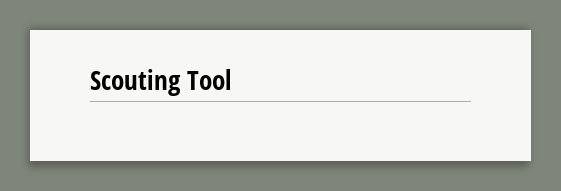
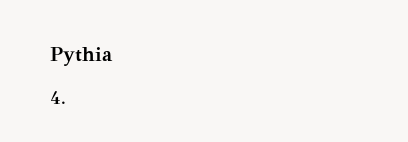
- Scouting Tool
+ Pythia
+ 4.

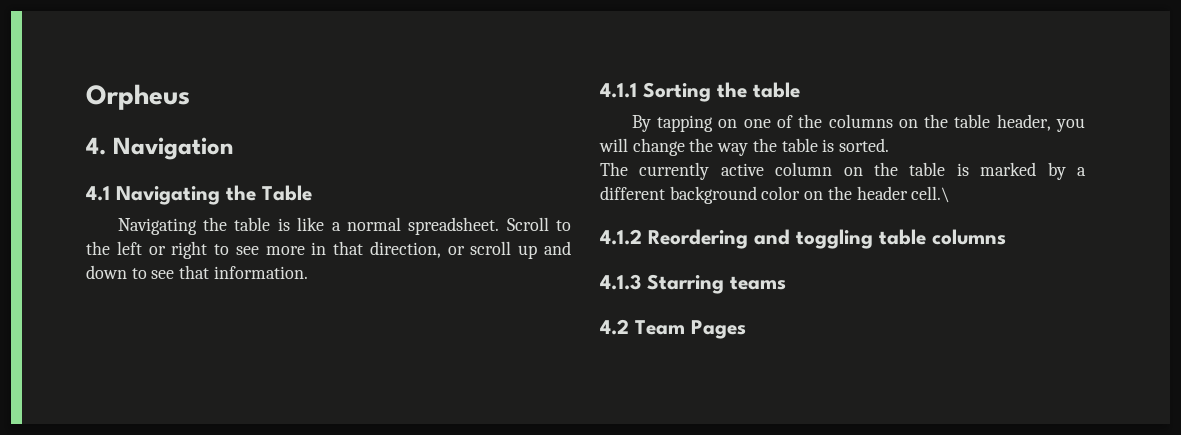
- Pythia
+ Orpheus
- 4.
+ 4. Navigation
+ 4.1 Navigating the Table
+ Navigating the table is like a normal spreadsheet. Scroll to the left or right to see more in that direction, or scroll up and down to see that information.
+ 4.1.1 Sorting the table
+ By tapping on one of the columns on the table header, you will change the way the table is sorted.
+ The currently active column on the table is marked by a different background color on the header cell.\
+ 4.1.2 Reordering and toggling table columns
+ 4.1.3 Starring teams
+ 4.2 Team Pages

